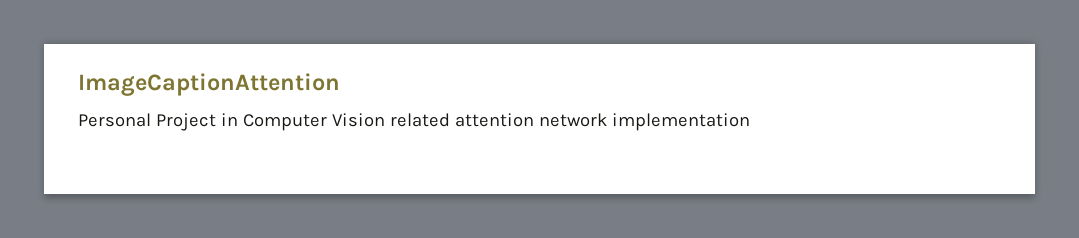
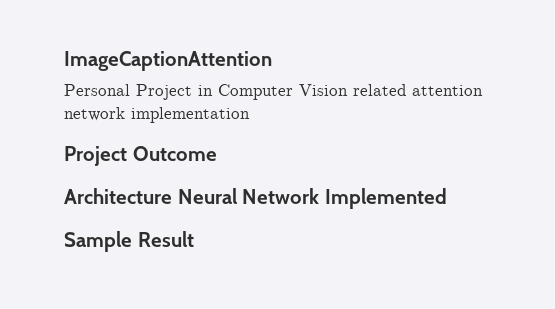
+ Project Outcome
+ Architecture Neural Network Implemented
+ Sample Result

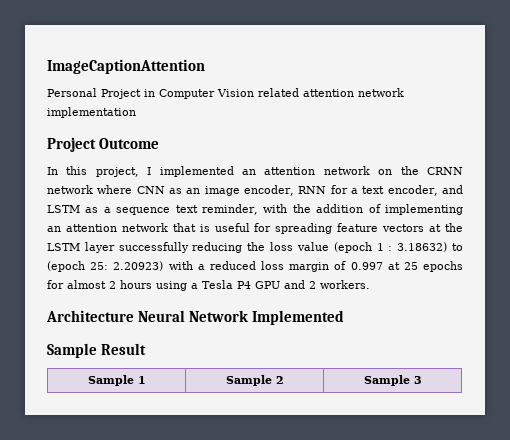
+ In this project, I implemented an attention network on the CRNN network where CNN as an image encoder, RNN for a text encoder, and LSTM as a sequence text reminder, with the addition of implementing an attention network that is useful for spreading feature vectors at the LSTM layer successfully reducing the loss value (epoch 1 : 3.18632) to (epoch 25: 2.20923) with a reduced loss margin of 0.997 at 25 epochs for almost 2 hours using a Tesla P4 GPU and 2 workers.
+ Sample 1 | Sample 2 | Sample 3

